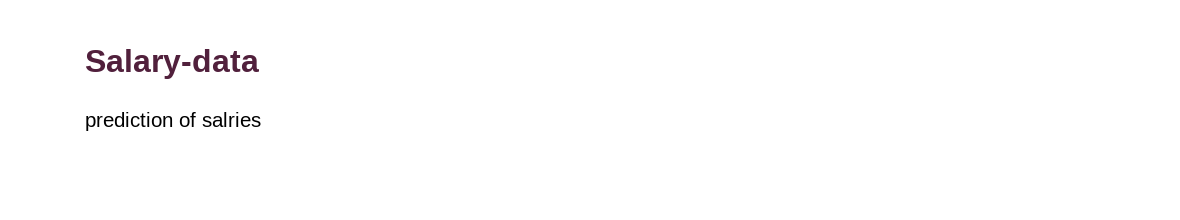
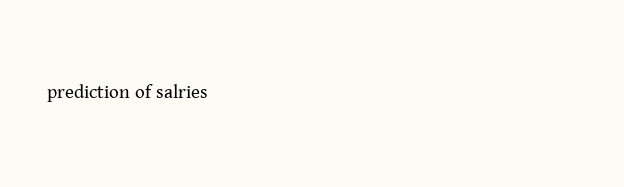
- Salary-data

